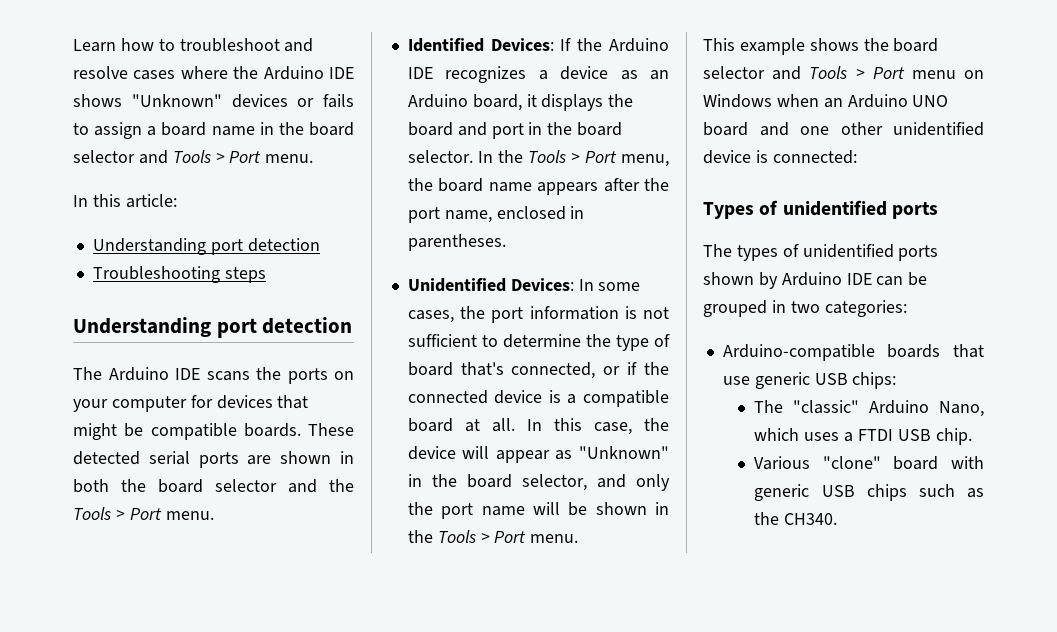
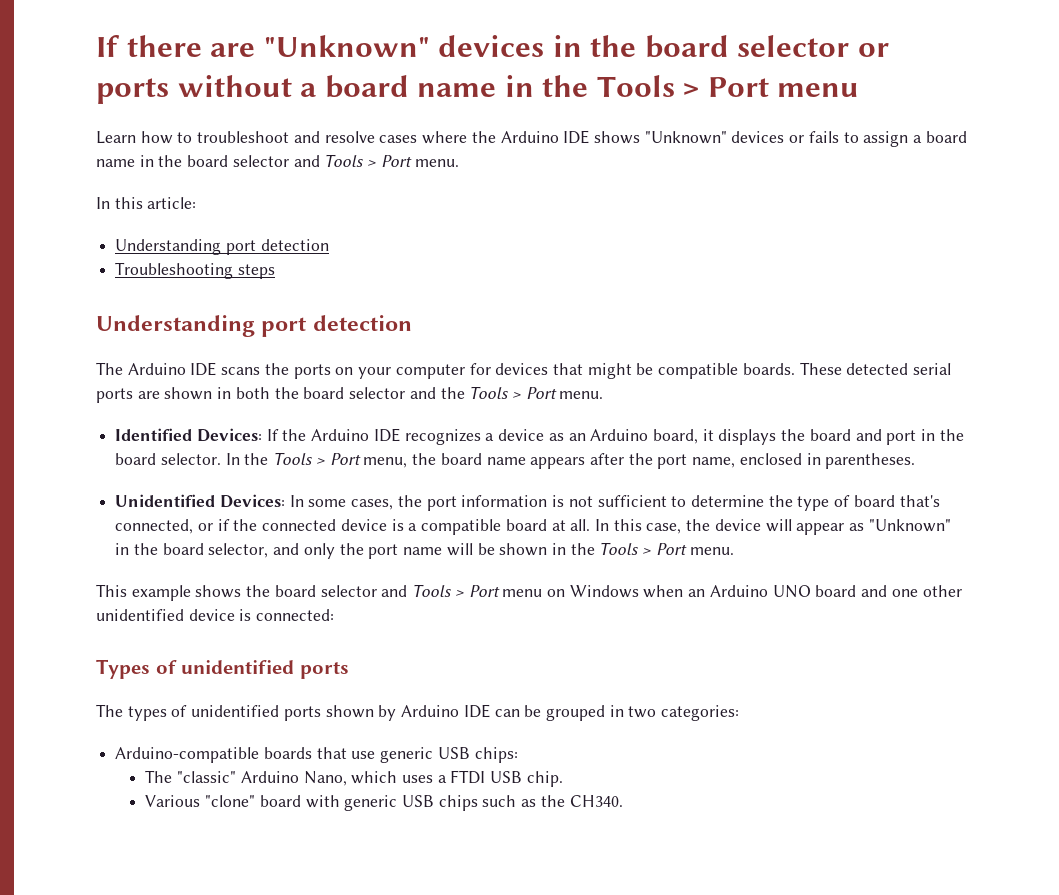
+ If there are "Unknown" devices in the board selector or ports without a board name in the Tools > Port menu

